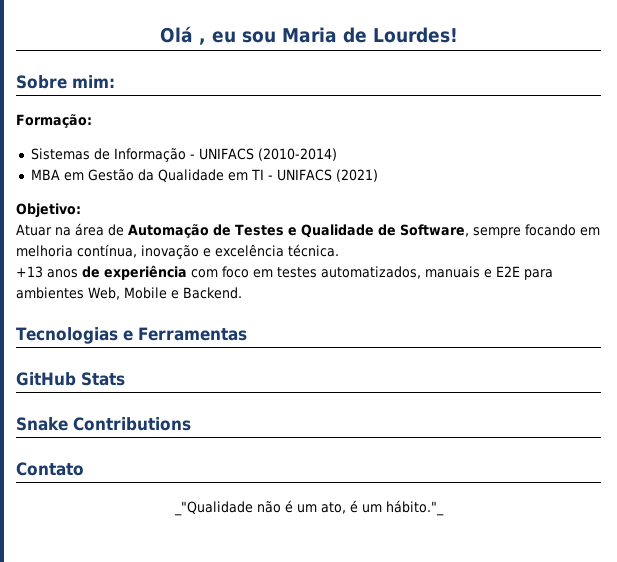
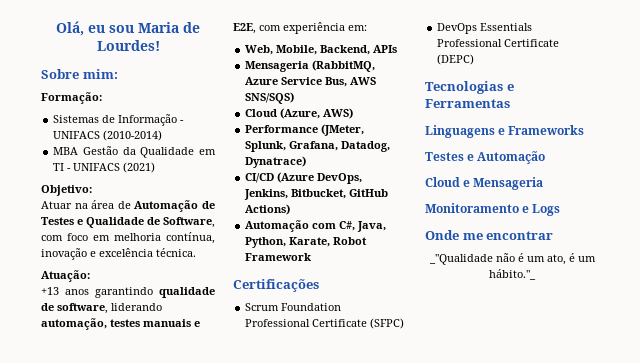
- Olá , eu sou Maria de Lourdes!
+ Olá, eu sou Maria de Lourdes!
- MBA em Gestão da Qualidade em TI - UNIFACS (2021)
+ MBA Gestão da Qualidade em TI - UNIFACS (2021)
- Atuar na área de Automação de Testes e Qualidade de Software, sempre focando em melhoria contínua, inovação e excelência técnica.
+ Atuar na área de Automação de Testes e Qualidade de Software, com foco em melhoria contínua, inovação e excelência técnica.
+ Atuação:
- +13 anos de experiência com foco em testes automatizados, manuais e E2E para ambientes Web, Mobile e Backend.
+ +13 anos garantindo qualidade de software, liderando automação, testes manuais e E2E, com experiência em:
+ Web, Mobile, Backend, APIs
+ Mensageria (RabbitMQ, Azure Service Bus, AWS SNS/SQS)
+ Cloud (Azure, AWS)
+ Performance (JMeter, Splunk, Grafana, Datadog, Dynatrace)
+ CI/CD (Azure DevOps, Jenkins, Bitbucket, GitHub Actions)
+ Automação com C#, Java, Python, Karate, Robot Framework
+ Certificações
+ Scrum Foundation Professional Certificate (SFPC)
+ DevOps Essentials Professional Certificate (DEPC)
  Tecnologias e Ferramentas
- GitHub Stats
- Snake Contributions
- Contato
+ Linguagens e Frameworks
+ Testes e Automação
+ Cloud e Mensageria
+ Monitoramento e Logs
+ Onde me encontrar

